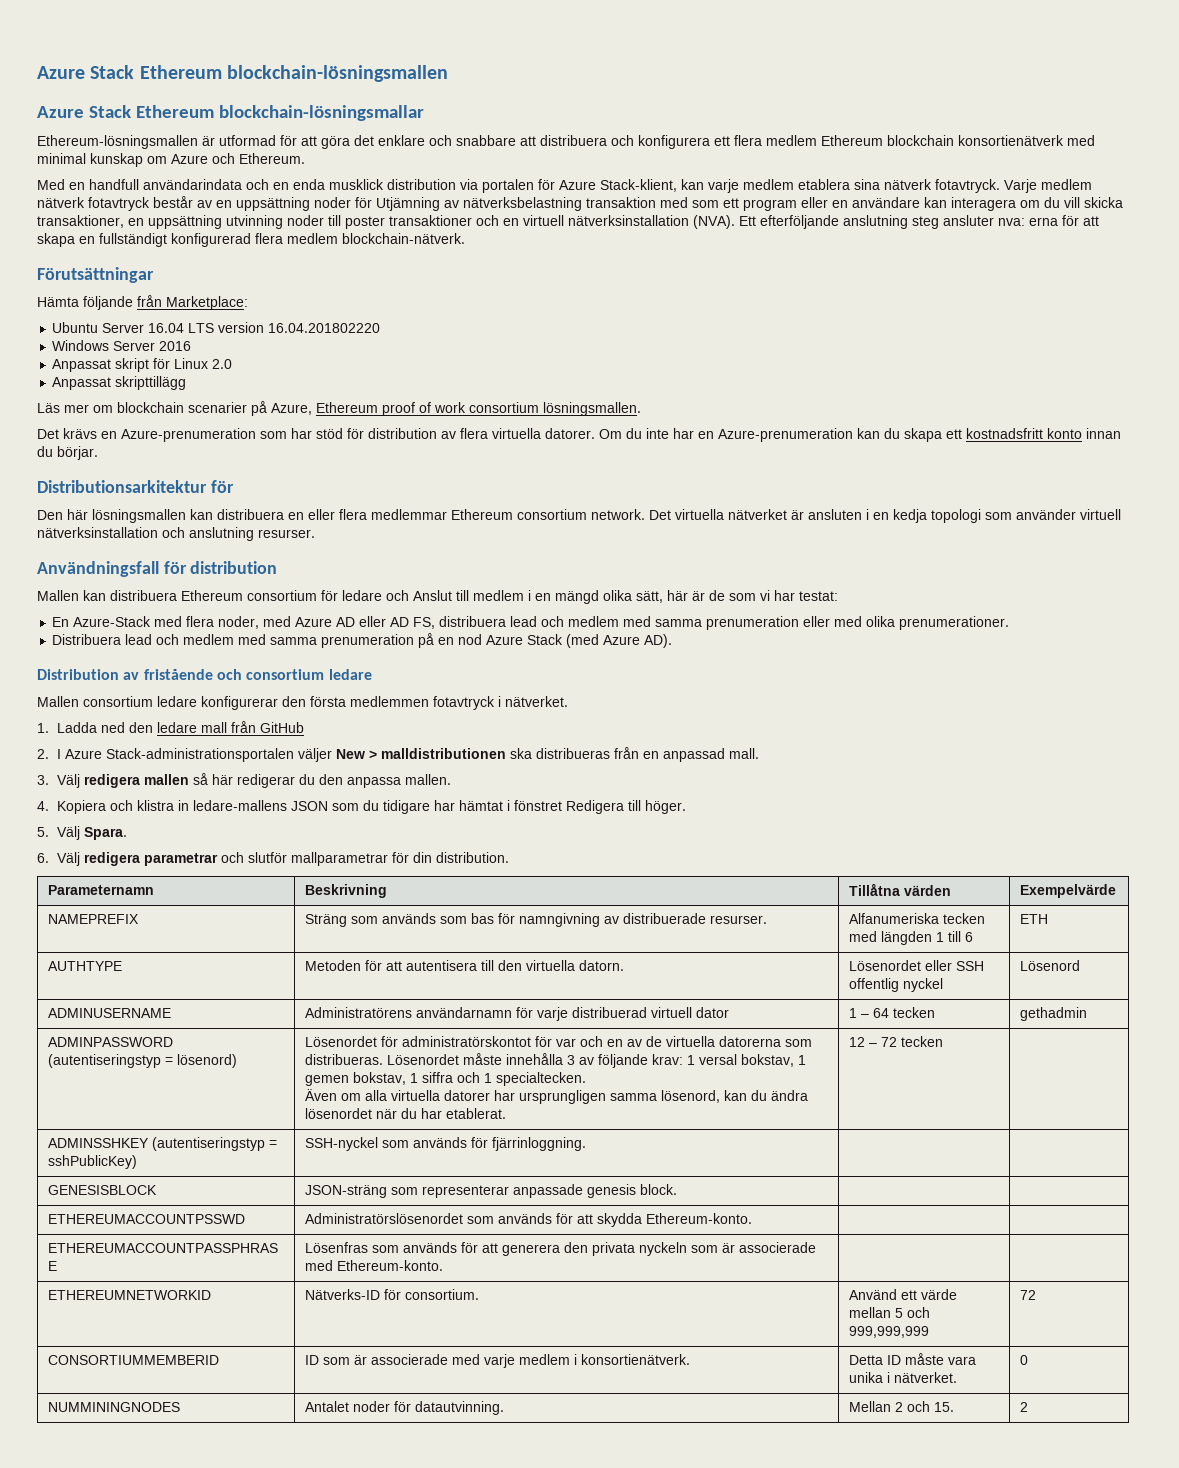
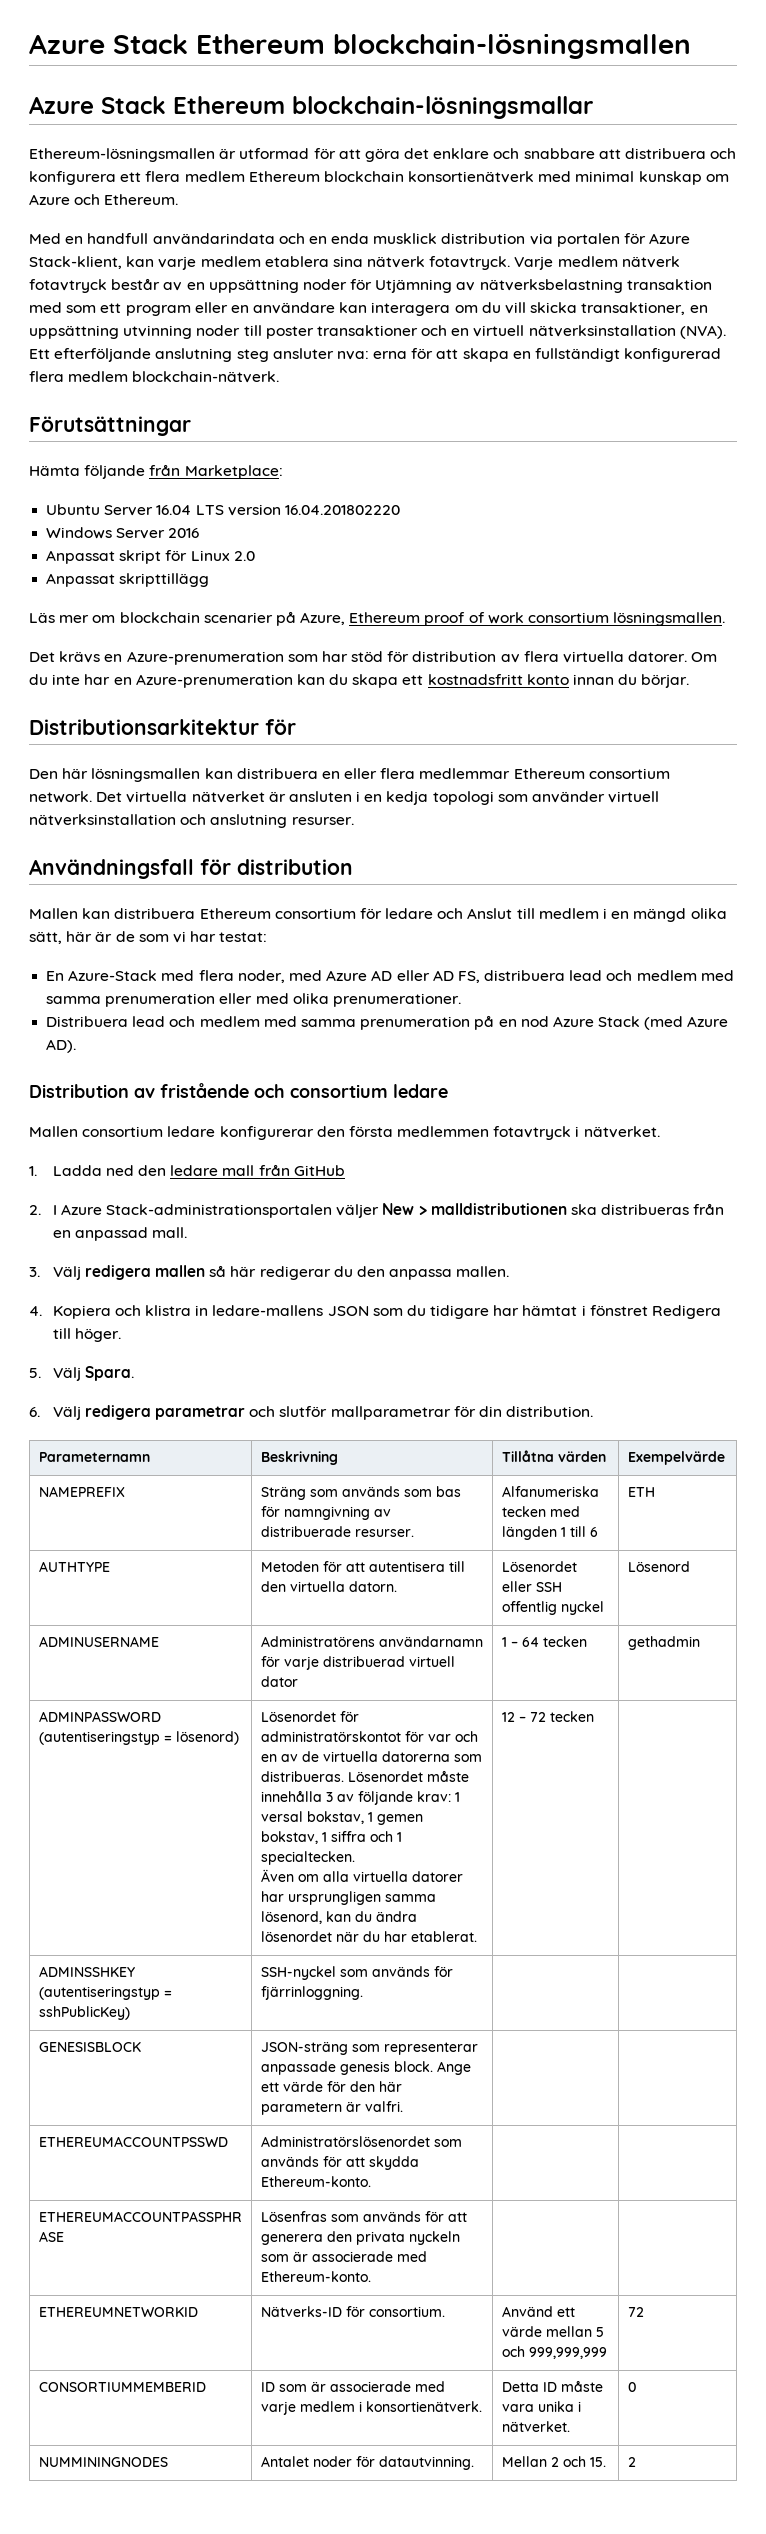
- GENESISBLOCK | JSON-sträng som representerar anpassade genesis block. | |
+ GENESISBLOCK | JSON-sträng som representerar anpassade genesis block. Ange ett värde för den här parametern är valfri. | |

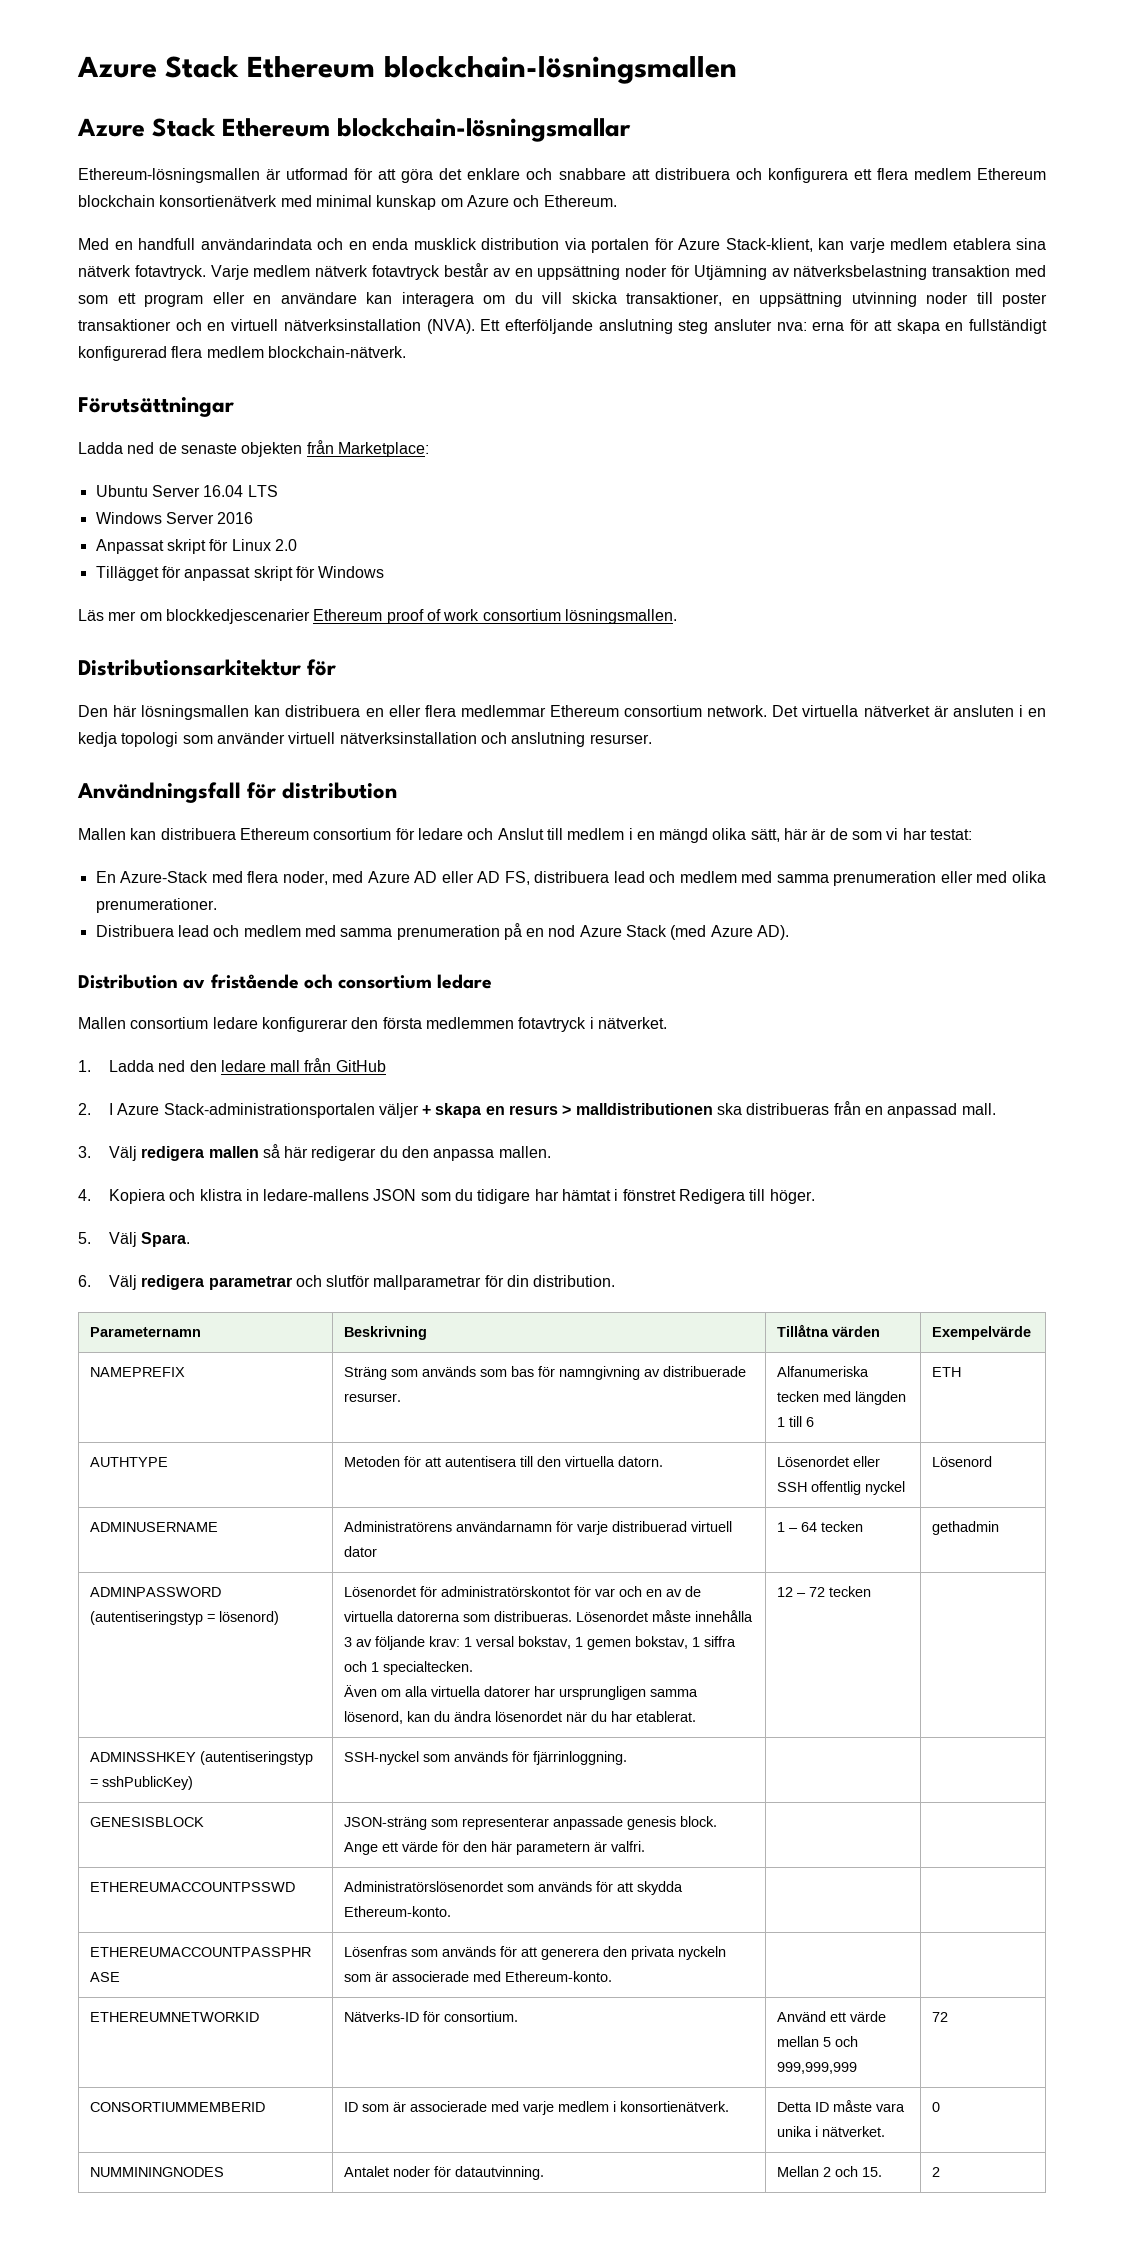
- Hämta följande från Marketplace:
+ Ladda ned de senaste objekten från Marketplace:
- Ubuntu Server 16.04 LTS version 16.04.201802220
+ Ubuntu Server 16.04 LTS
- Anpassat skripttillägg
+ Tillägget för anpassat skript för Windows
- Läs mer om blockchain scenarier på Azure, Ethereum proof of work consortium lösningsmallen.
+ Läs mer om blockkedjescenarier Ethereum proof of work consortium lösningsmallen.
- Det krävs en Azure-prenumeration som har stöd för distribution av flera virtuella datorer. Om du inte har en Azure-prenumeration kan du skapa ett kostnadsfritt konto innan du börjar.
- 2. I Azure Stack-administrationsportalen väljer New > malldistributionen ska distribueras från en anpassad mall.
+ 2. I Azure Stack-administrationsportalen väljer + skapa en resurs > malldistributionen ska distribueras från en anpassad mall.

